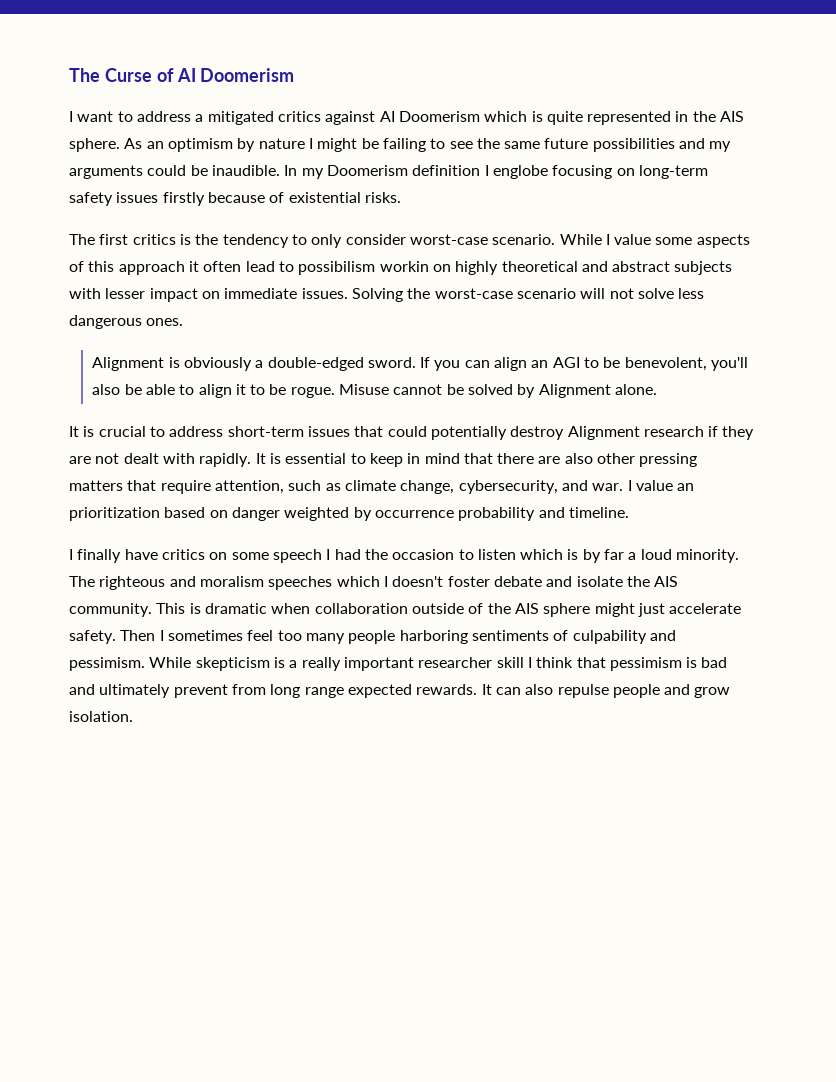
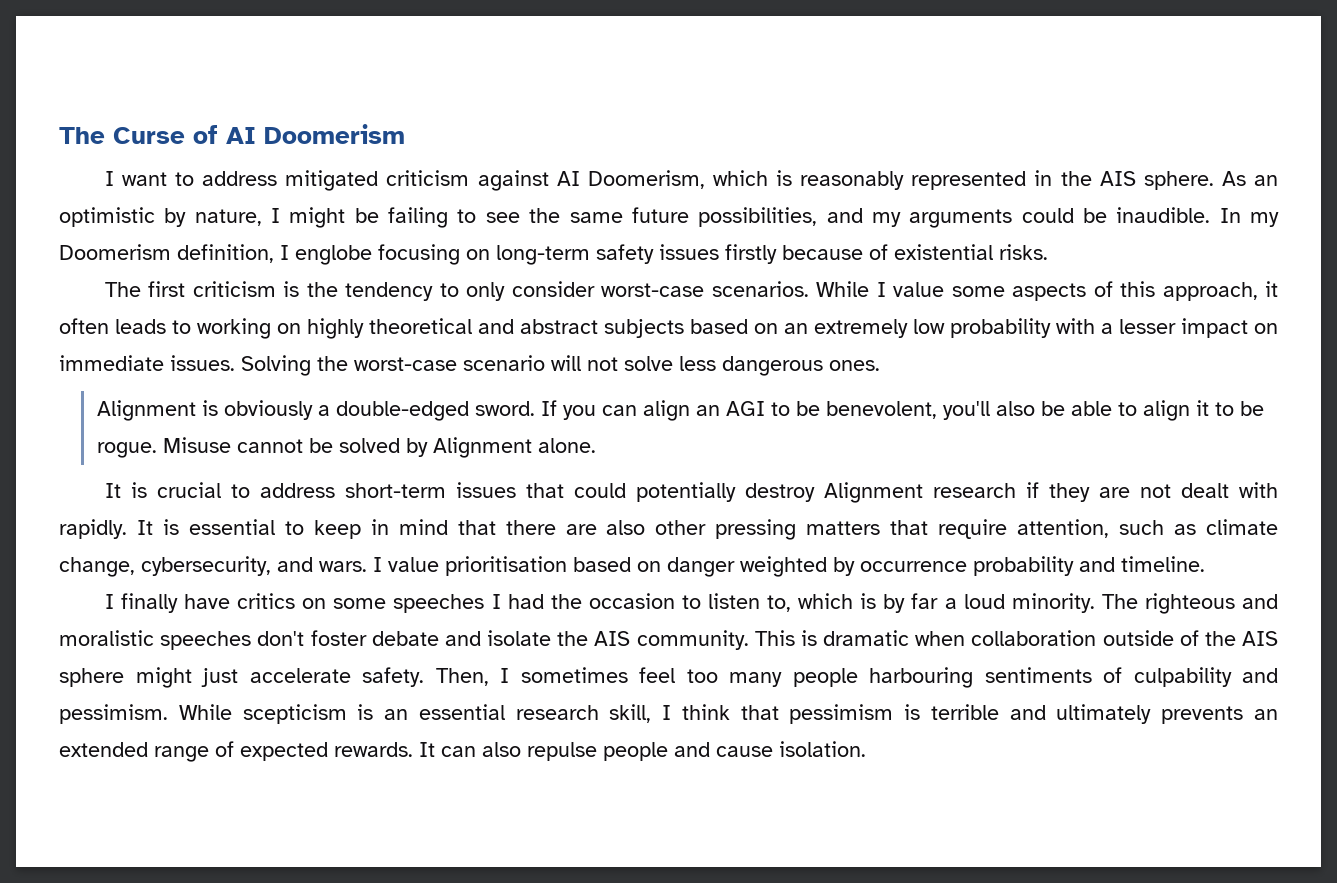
- I want to address a mitigated critics against AI Doomerism which is quite represented in the AIS sphere.
+ I want to address mitigated criticism against AI Doomerism, which is reasonably represented in the AIS sphere.
- As an optimism by nature I might be failing to see the same future possibilities and my arguments could be inaudible.
+ As an optimistic by nature, I might be failing to see the same future possibilities, and my arguments could be inaudible.
- In my Doomerism definition I englobe focusing on long-term safety issues firstly because of existential risks.
+ In my Doomerism definition, I englobe focusing on long-term safety issues firstly because of existential risks.
- The first critics is the tendency to only consider worst-case scenario.
+ The first criticism is the tendency to only consider worst-case scenarios.
- While I value some aspects of this approach it often lead to possibilism workin on highly theoretical and abstract subjects with lesser impact on immediate issues.
+ While I value some aspects of this approach, it often leads to working on highly theoretical and abstract subjects based on an extremely low probability with a lesser impact on immediate issues.
- It is essential to keep in mind that there are also other pressing matters that require attention, such as climate change, cybersecurity, and war. I value an prioritization based on danger weighted by occurrence probability and timeline.
+ It is essential to keep in mind that there are also other pressing matters that require attention, such as climate change, cybersecurity, and wars. I value prioritisation based on danger weighted by occurrence probability and timeline.
- I finally have critics on some speech I had the occasion to listen which is by far a loud minority.
+ I finally have critics on some speeches I had the occasion to listen to, which is by far a loud minority.
- The righteous and moralism speeches which I doesn't foster debate and isolate the AIS community.
+ The righteous and moralistic speeches don't foster debate and isolate the AIS community.
- Then I sometimes feel too many people harboring sentiments of culpability and pessimism.
+ Then, I sometimes feel too many people harbouring sentiments of culpability and pessimism.
- While skepticism is a really important researcher skill I think that pessimism is bad and ultimately prevent from long range expected rewards.
+ While scepticism is an essential research skill, I think that pessimism is terrible and ultimately prevents an extended range of expected rewards.
- It can also repulse people and grow isolation.
+ It can also repulse people and cause isolation.

